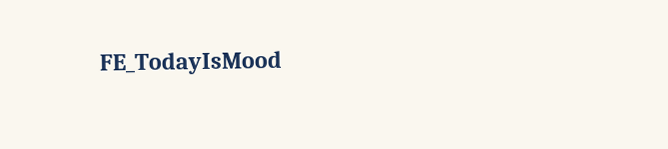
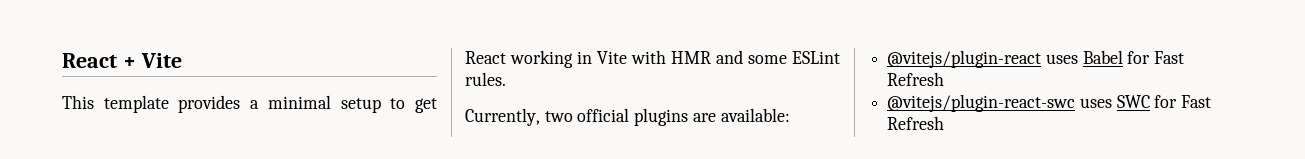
- FE_TodayIsMood
+ React + Vite
+ This template provides a minimal setup to get React working in Vite with HMR and some ESLint rules.
+ Currently, two official plugins are available:
+ @vitejs/plugin-react uses Babel for Fast Refresh
+ @vitejs/plugin-react-swc uses SWC for Fast Refresh

